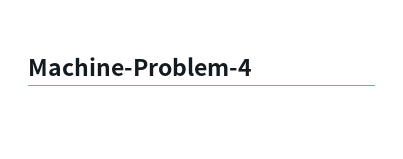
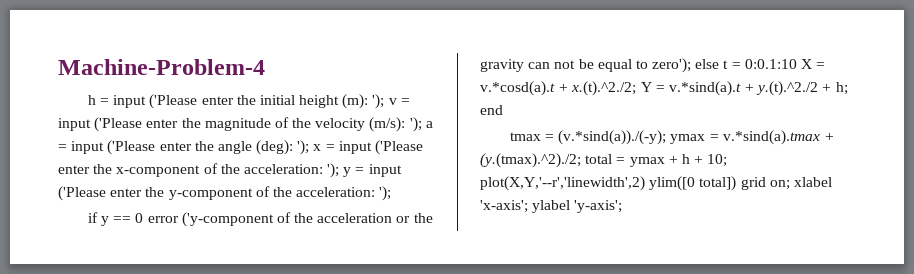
+ h = input ('Please enter the initial height (m): '); v = input ('Please enter the magnitude of the velocity (m/s): '); a = input ('Please enter the angle (deg): '); x = input ('Please enter the x-component of the acceleration: '); y = input ('Please enter the y-component of the acceleration: ');
+ if y == 0 error ('y-component of the acceleration or the gravity can not be equal to zero'); else t = 0:0.1:10 X = v.*cosd(a).t + x.(t).^2./2; Y = v.*sind(a).t + y.(t).^2./2 + h; end
+ tmax = (v.*sind(a))./(-y); ymax = v.*sind(a).tmax + (y.(tmax).^2)./2; total = ymax + h + 10; plot(X,Y,'--r','linewidth',2) ylim([0 total]) grid on; xlabel 'x-axis'; ylabel 'y-axis';

